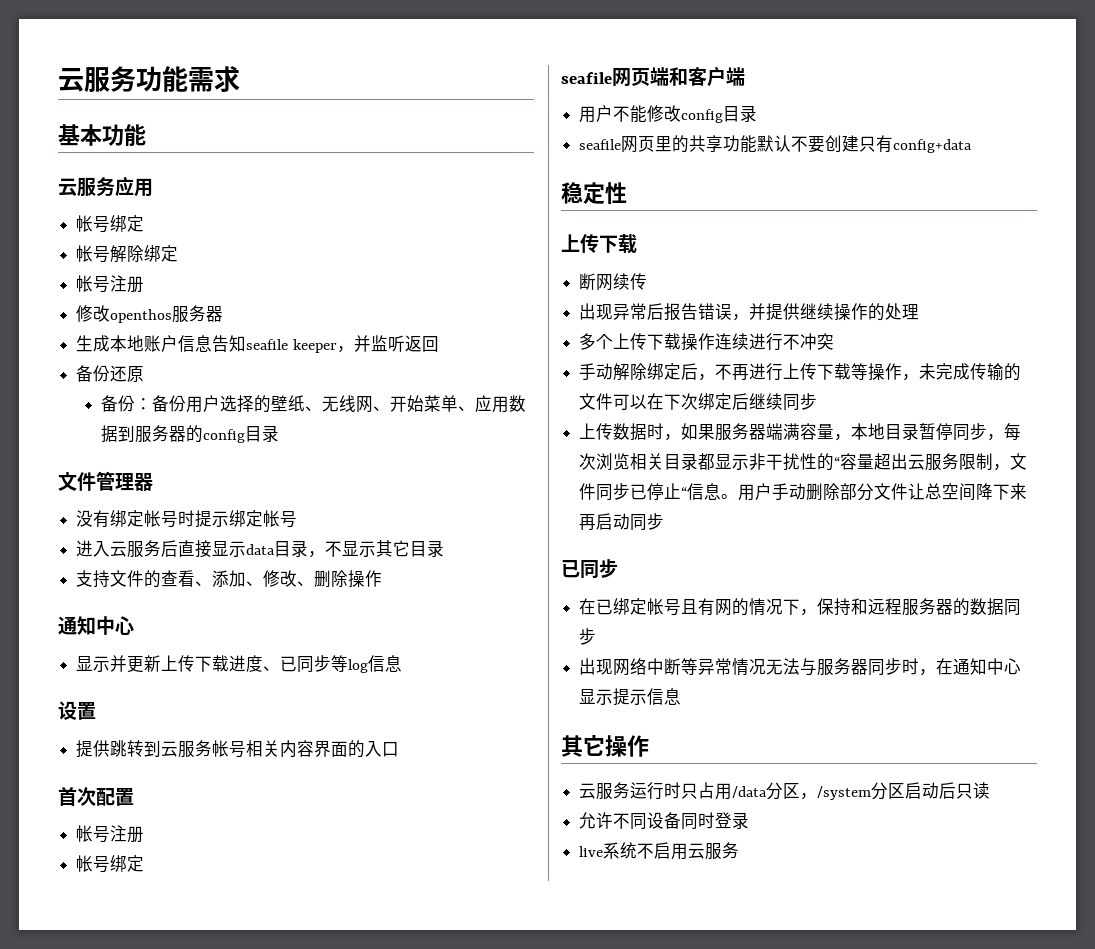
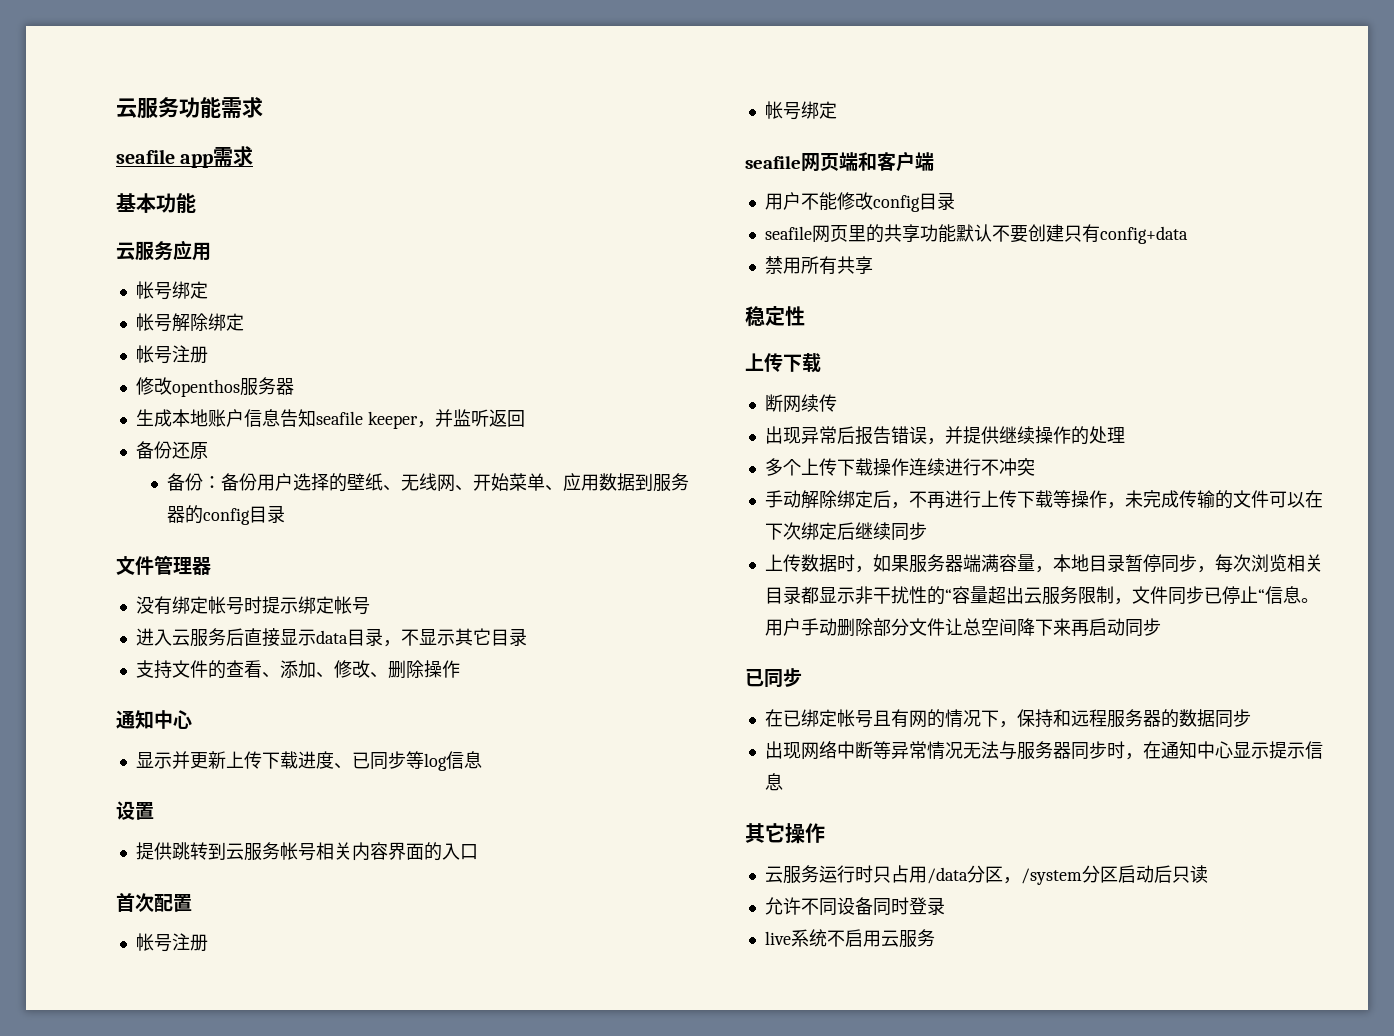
+ seafile app需求
+ 禁用所有共享

